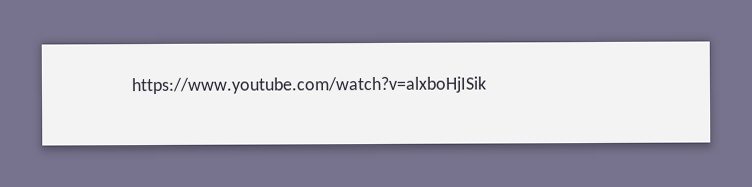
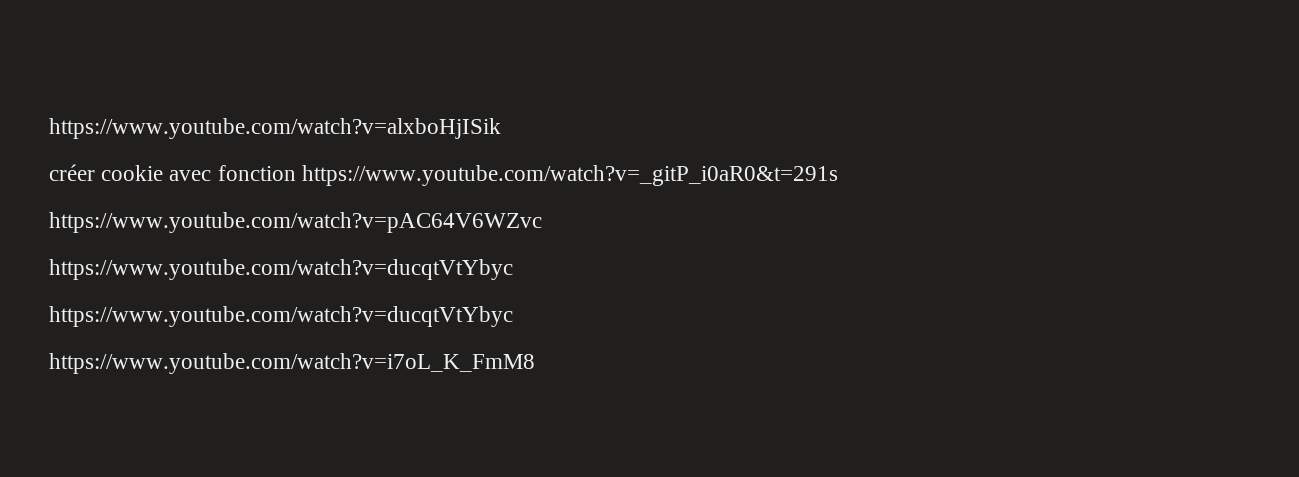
+ créer cookie avec fonction https://www.youtube.com/watch?v=_gitP_i0aR0&t=291s
+ https://www.youtube.com/watch?v=pAC64V6WZvc
+ https://www.youtube.com/watch?v=ducqtVtYbyc
+ https://www.youtube.com/watch?v=ducqtVtYbyc
+ https://www.youtube.com/watch?v=i7oL_K_FmM8

